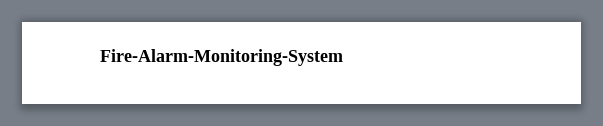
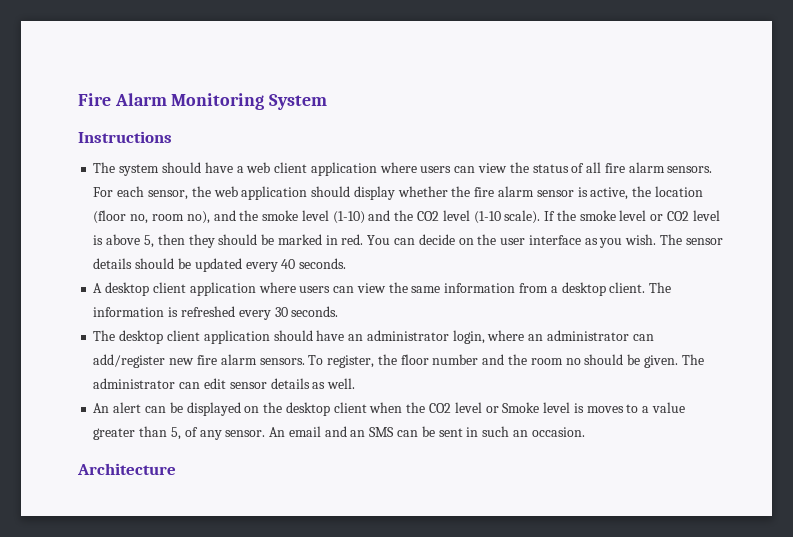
- Fire-Alarm-Monitoring-System
+ Fire Alarm Monitoring System
+ Instructions
+ The system should have a web client application where users can view the status of all fire alarm sensors. For each sensor, the web application should display whether the fire alarm sensor is active, the location (floor no, room no), and the smoke level (1-10) and the CO2 level (1-10 scale). If the smoke level or CO2 level is above 5, then they should be marked in red. You can decide on the user interface as you wish. The sensor details should be updated every 40 seconds.
+ A desktop client application where users can view the same information from a desktop client. The information is refreshed every 30 seconds.
+ The desktop client application should have an administrator login, where an administrator can add/register new fire alarm sensors. To register, the floor number and the room no should be given. The administrator can edit sensor details as well.
+ An alert can be displayed on the desktop client when the CO2 level or Smoke level is moves to a value greater than 5, of any sensor. An email and an SMS can be sent in such an occasion.
+ Architecture

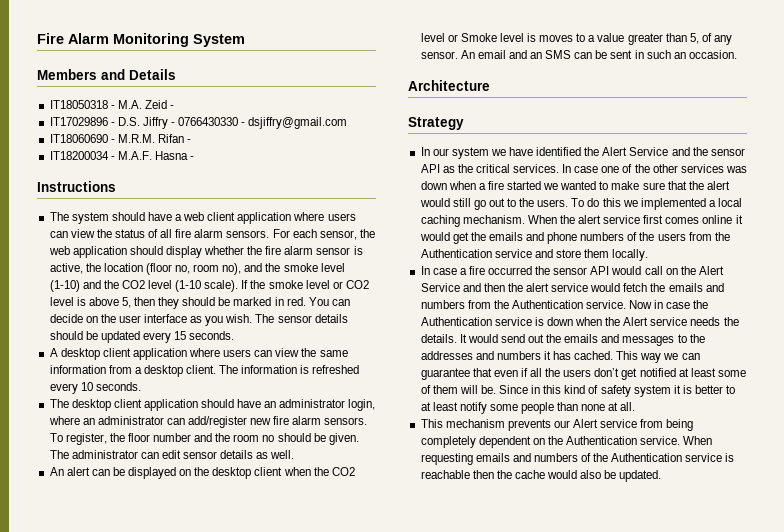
+ Members and Details
+ IT18050318 - M.A. Zeid -
+ IT17029896 - D.S. Jiffry - 0766430330 - dsjiffry@gmail.com
+ IT18060690 - M.R.M. Rifan -
+ IT18200034 - M.A.F. Hasna -
- The sensor details should be updated every 40 seconds.
+ The sensor details should be updated every 15 seconds.
- The information is refreshed every 30 seconds.
+ The information is refreshed every 10 seconds.
+ Strategy
+ In our system we have identified the Alert Service and the sensor API as the critical services. In case one of the other services was down when a fire started we wanted to make sure that the alert would still go out to the users. To do this we implemented a local caching mechanism. When the alert service first comes online it would get the emails and phone numbers of the users from the Authentication service and store them locally.
+ In case a fire occurred the sensor API would call on the Alert Service and then the alert service would fetch the emails and numbers from the Authentication service. Now in case the Authentication service is down when the Alert service needs the details. It would send out the emails and messages to the addresses and numbers it has cached. This way we can guarantee that even if all the users don’t get notified at least some of them will be. Since in this kind of safety system it is better to at least notify some people than none at all.
+ This mechanism prevents our Alert service from being completely dependent on the Authentication service. When requesting emails and numbers of the Authentication service is reachable then the cache would also be updated.

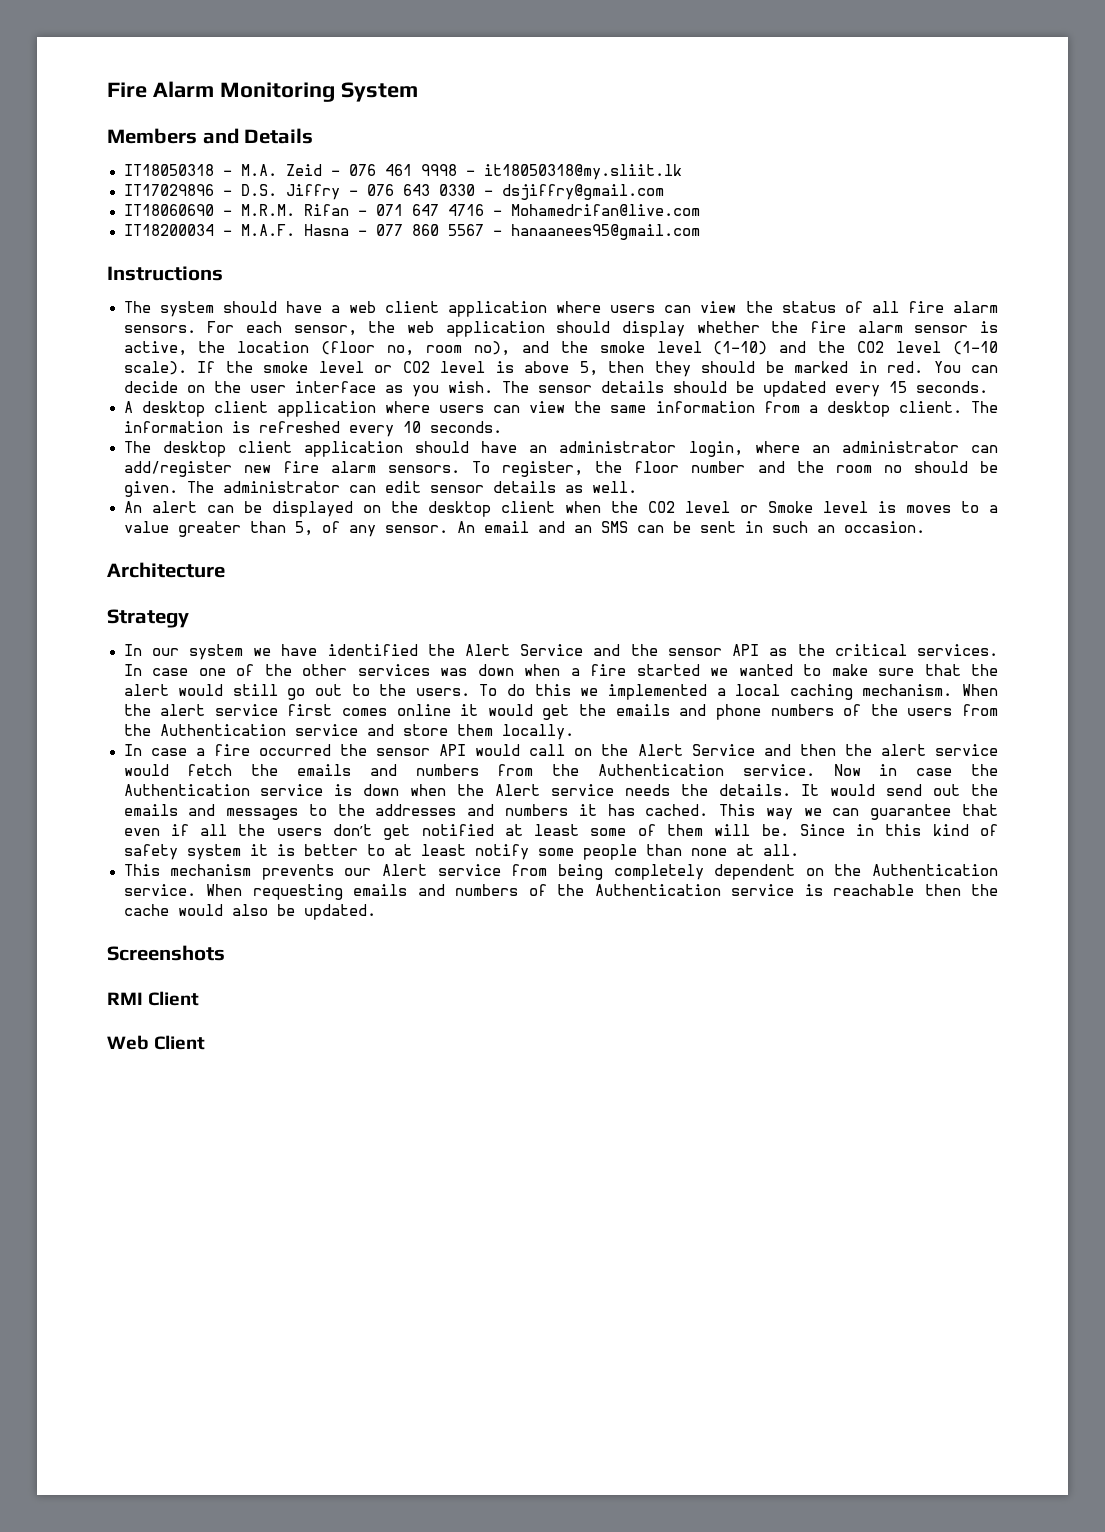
- IT18050318 - M.A. Zeid -
+ IT18050318 - M.A. Zeid - 076 461 9998 - it18050318@my.sliit.lk
- IT17029896 - D.S. Jiffry - 0766430330 - dsjiffry@gmail.com
+ IT17029896 - D.S. Jiffry - 076 643 0330 - dsjiffry@gmail.com
- IT18060690 - M.R.M. Rifan -
+ IT18060690 - M.R.M. Rifan - 071 647 4716 - Mohamedrifan@live.com
- IT18200034 - M.A.F. Hasna -
+ IT18200034 - M.A.F. Hasna - 077 860 5567 - hanaanees95@gmail.com
+ Screenshots
+ RMI Client
+ Web Client

